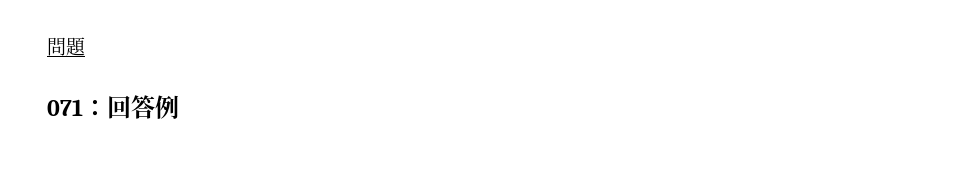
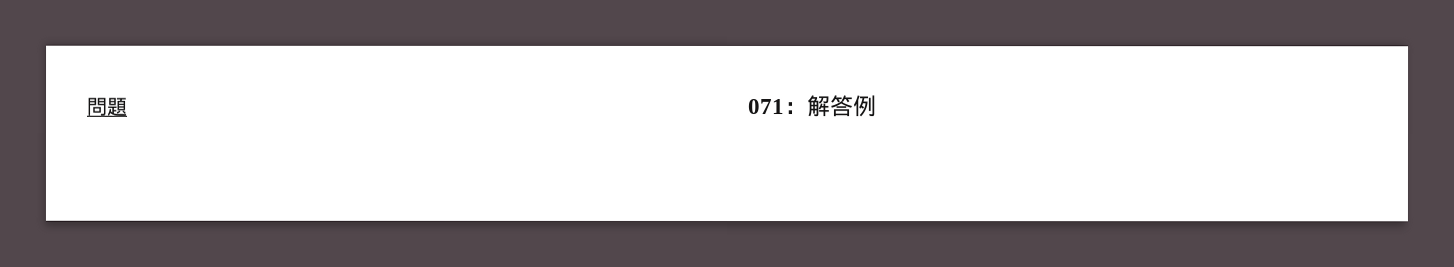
- 071：回答例
+ 071：解答例

